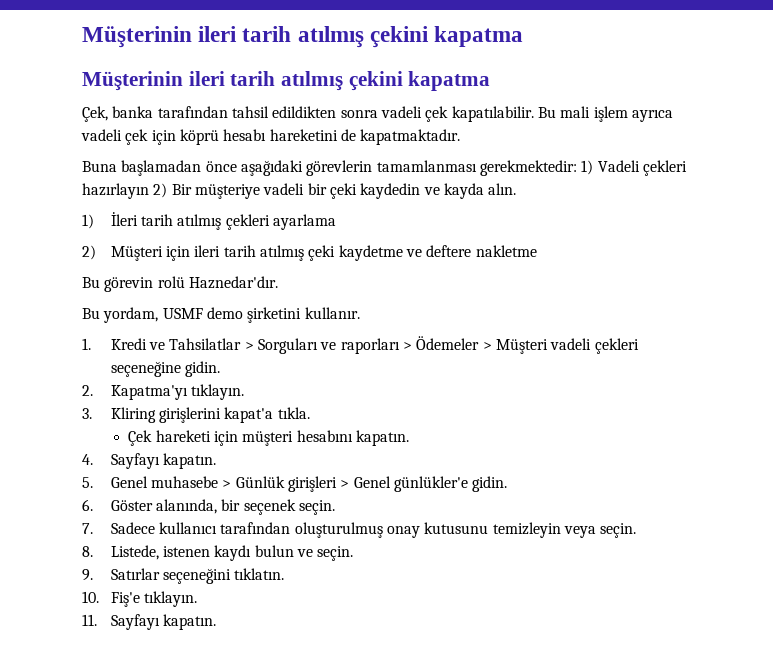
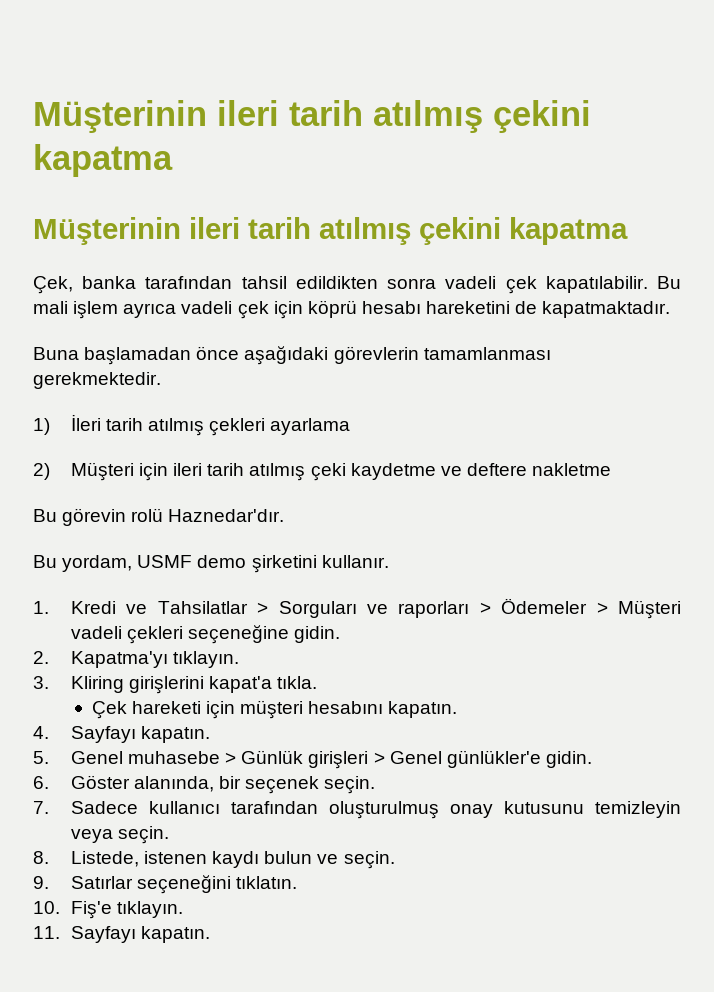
- Buna başlamadan önce aşağıdaki görevlerin tamamlanması gerekmektedir: 1) Vadeli çekleri hazırlayın 2) Bir müşteriye vadeli bir çeki kaydedin ve kayda alın.
+ Buna başlamadan önce aşağıdaki görevlerin tamamlanması gerekmektedir.

